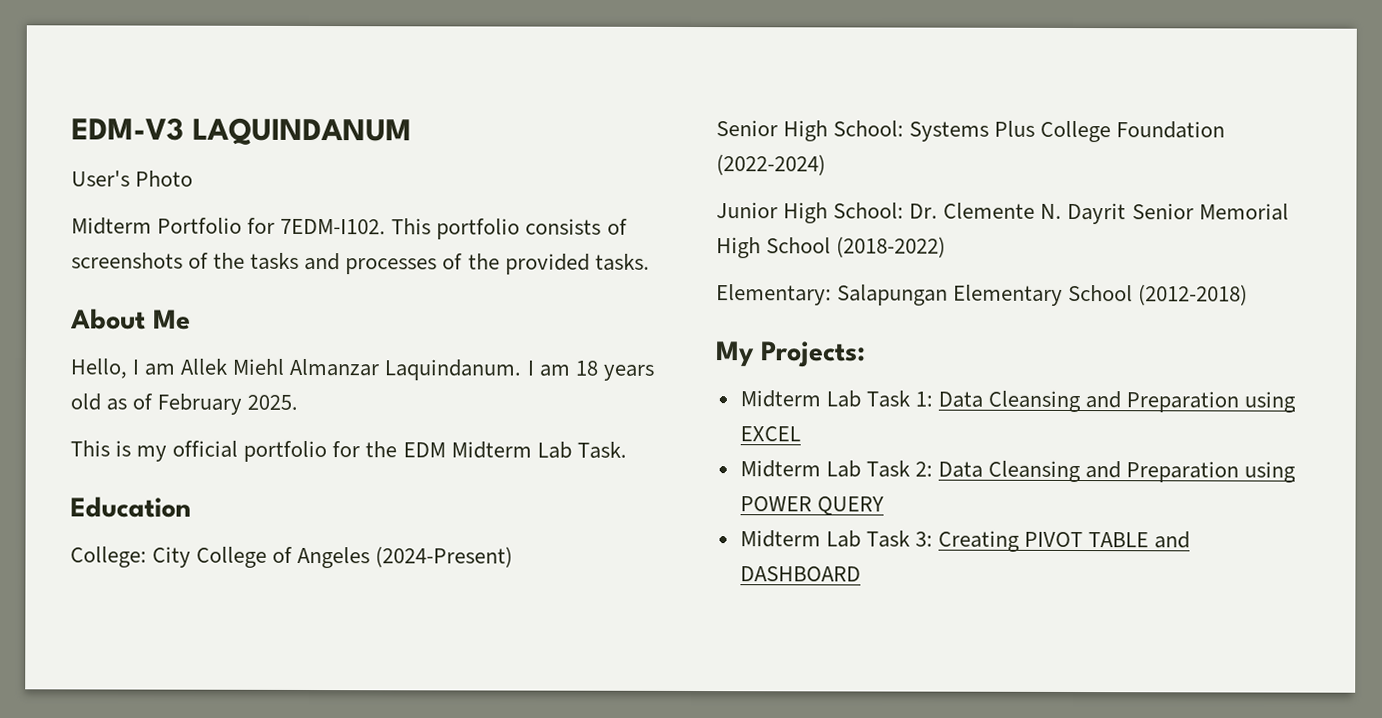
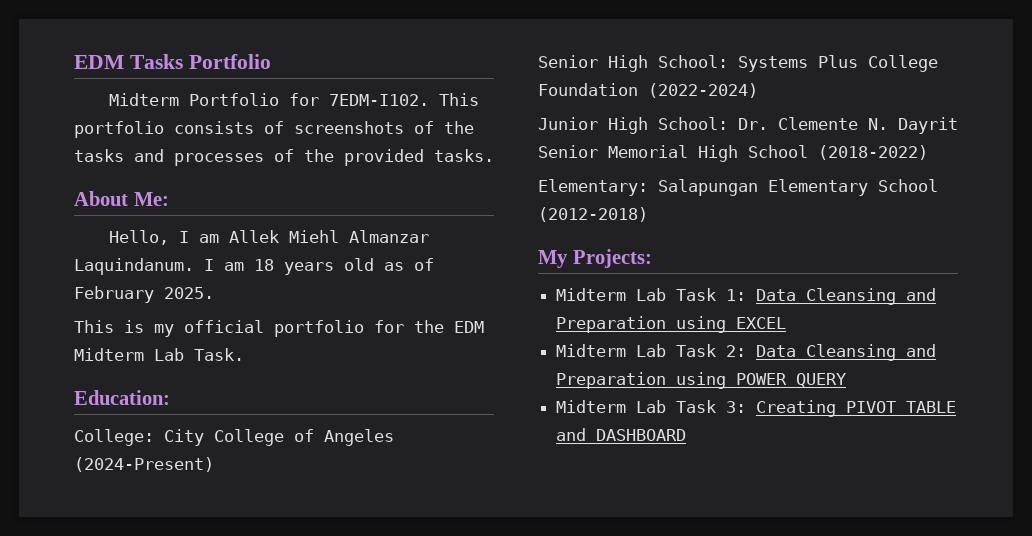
- EDM-V3 LAQUINDANUM
- User's Photo
+ EDM Tasks Portfolio
- About Me
+ About Me:
- Education
+ Education:

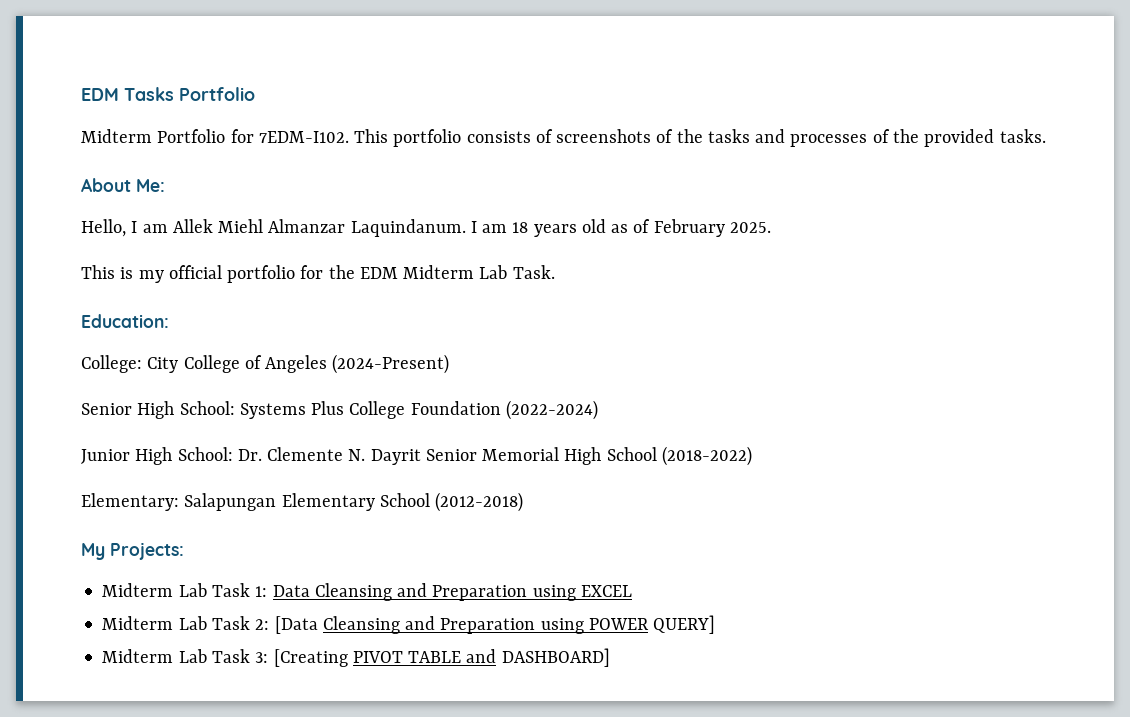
- Midterm Lab Task 2: Data Cleansing and Preparation using POWER QUERY
+ Midterm Lab Task 2: [Data Cleansing and Preparation using POWER QUERY]
- Midterm Lab Task 3: Creating PIVOT TABLE and DASHBOARD
+ Midterm Lab Task 3: [Creating PIVOT TABLE and DASHBOARD]

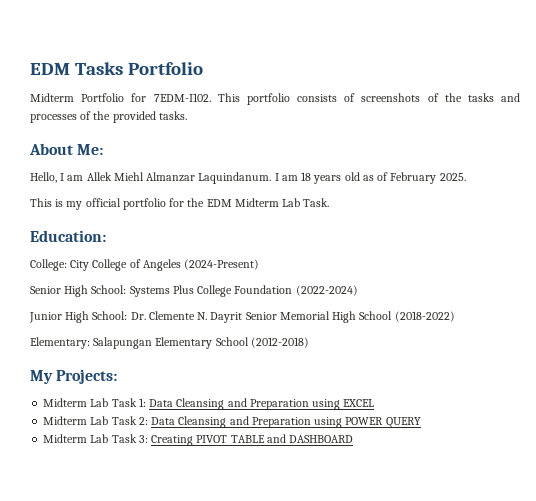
- Midterm Lab Task 2: [Data Cleansing and Preparation using POWER QUERY]
+ Midterm Lab Task 2: Data Cleansing and Preparation using POWER QUERY
- Midterm Lab Task 3: [Creating PIVOT TABLE and DASHBOARD]
+ Midterm Lab Task 3: Creating PIVOT TABLE and DASHBOARD

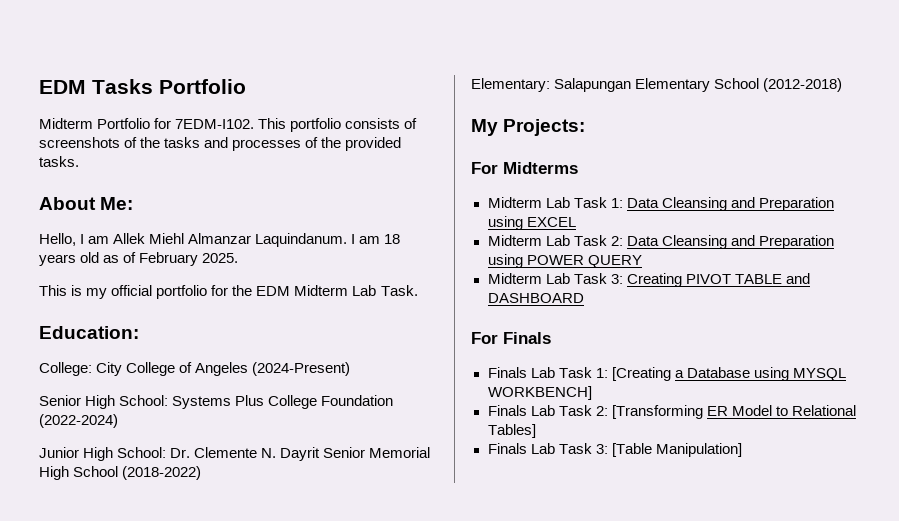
+ For Midterms
+ For Finals
+ Finals Lab Task 1: [Creating a Database using MYSQL WORKBENCH]
+ Finals Lab Task 2: [Transforming ER Model to Relational Tables]
+ Finals Lab Task 3: [Table Manipulation]

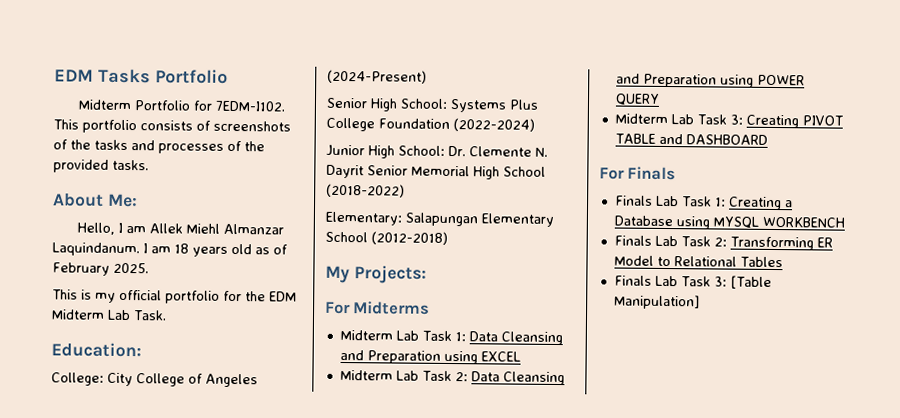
- Finals Lab Task 1: [Creating a Database using MYSQL WORKBENCH]
+ Finals Lab Task 1: Creating a Database using MYSQL WORKBENCH
- Finals Lab Task 2: [Transforming ER Model to Relational Tables]
+ Finals Lab Task 2: Transforming ER Model to Relational Tables

